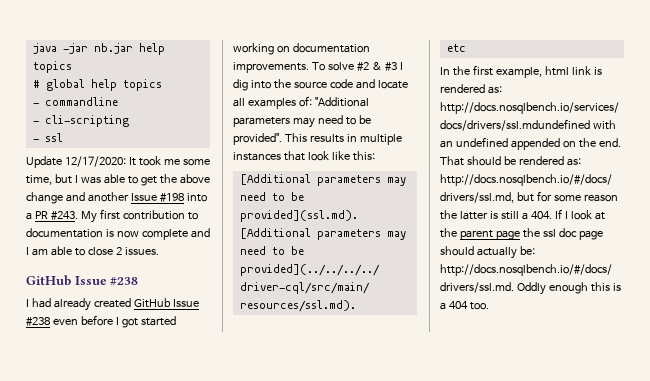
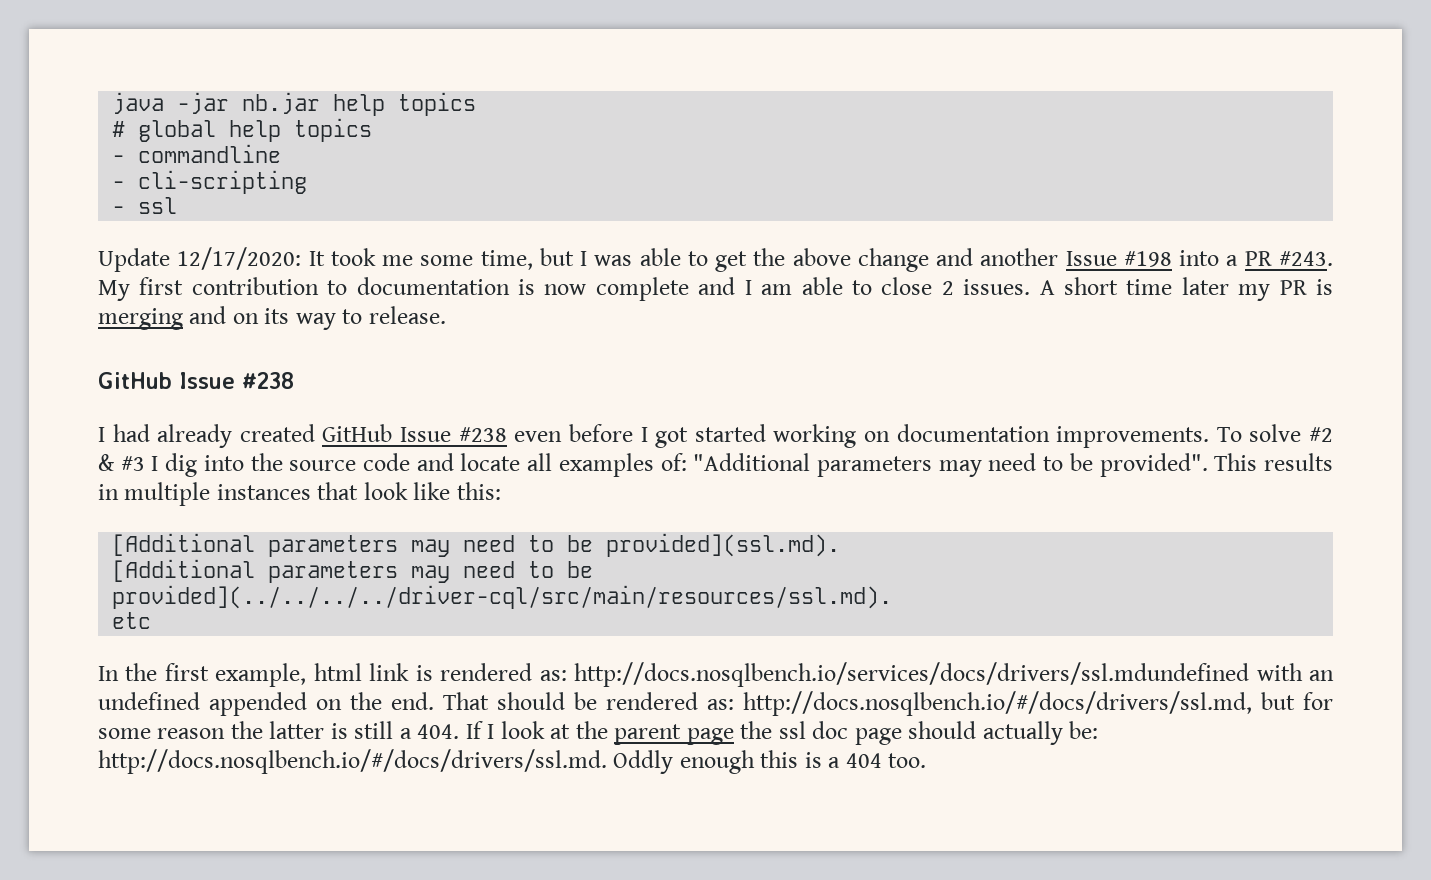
+ A short time later my PR is merging and on its way to release.

